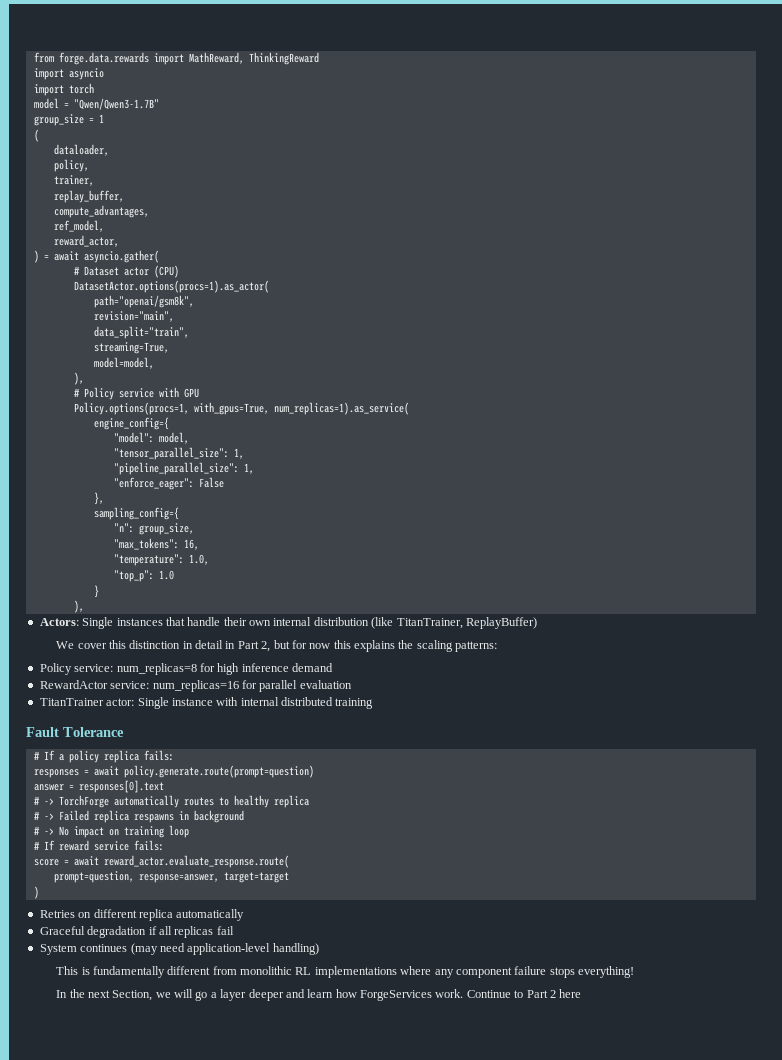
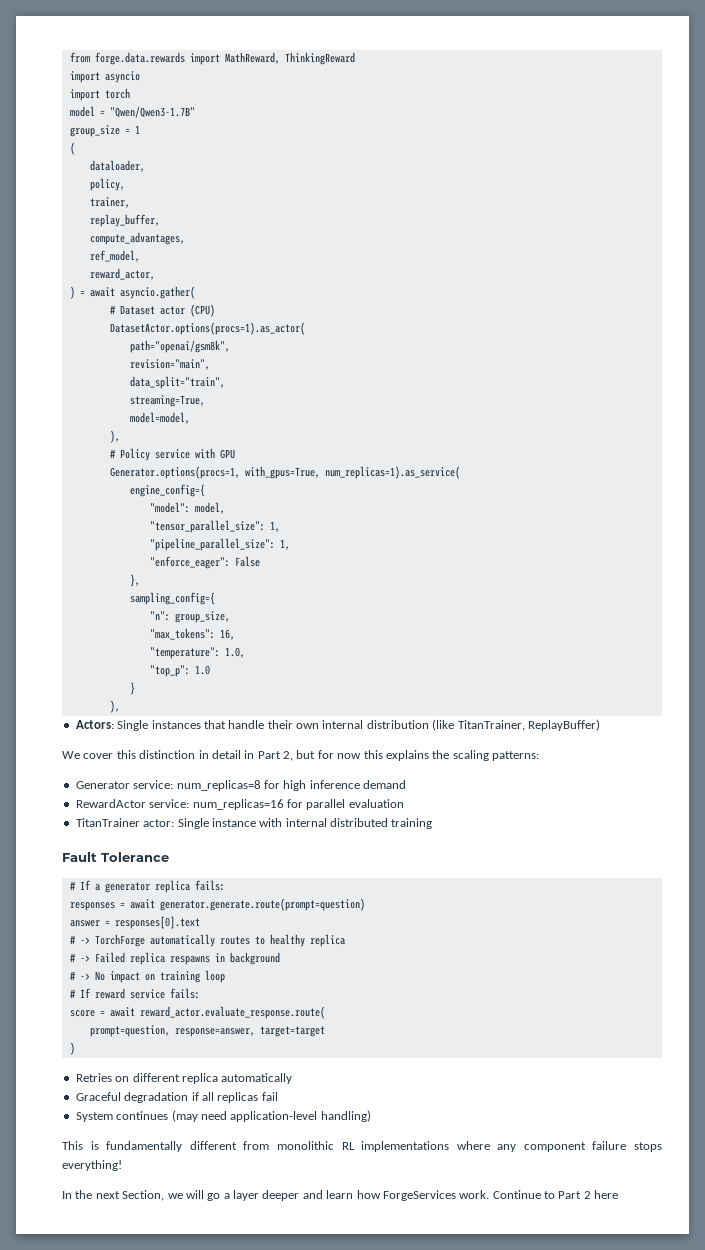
- Policy.options(procs=1, with_gpus=True, num_replicas=1).as_service(
+ Generator.options(procs=1, with_gpus=True, num_replicas=1).as_service(
- Policy service: num_replicas=8 for high inference demand
+ Generator service: num_replicas=8 for high inference demand
- # If a policy replica fails:
+ # If a generator replica fails:
- responses = await policy.generate.route(prompt=question)
+ responses = await generator.generate.route(prompt=question)

